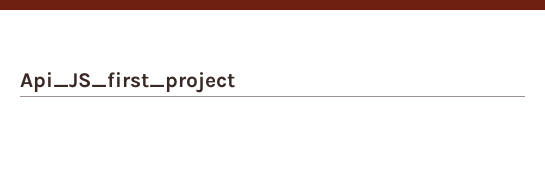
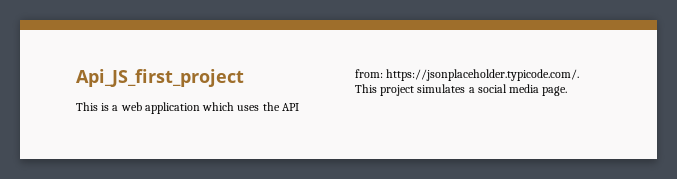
+ This is a web application which uses the API from: https://jsonplaceholder.typicode.com/. This project simulates a social media page.

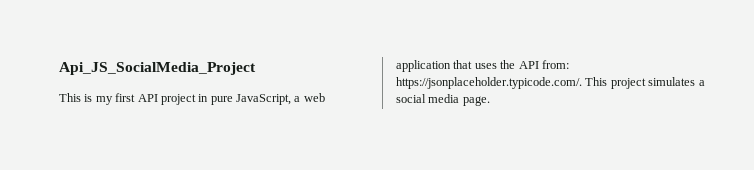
- Api_JS_first_project
+ Api_JS_SocialMedia_Project
- This is a web application which uses the API from: https://jsonplaceholder.typicode.com/. This project simulates a social media page.
+ This is my first API project in pure JavaScript, a web application that uses the API from: https://jsonplaceholder.typicode.com/. This project simulates a social media page.

